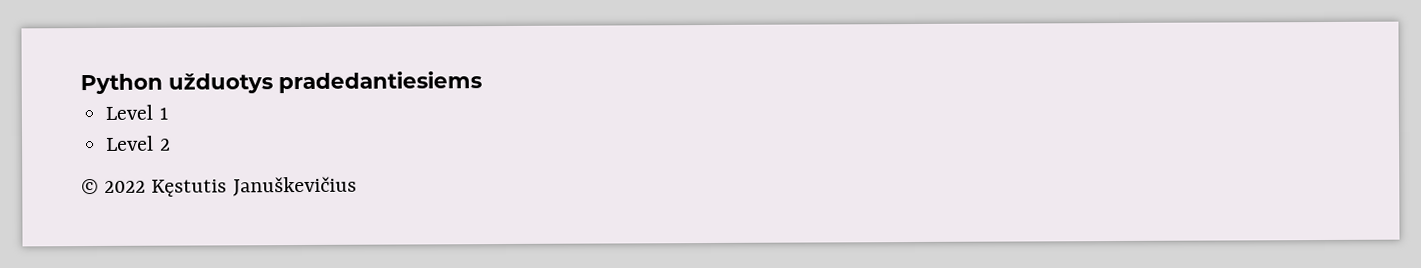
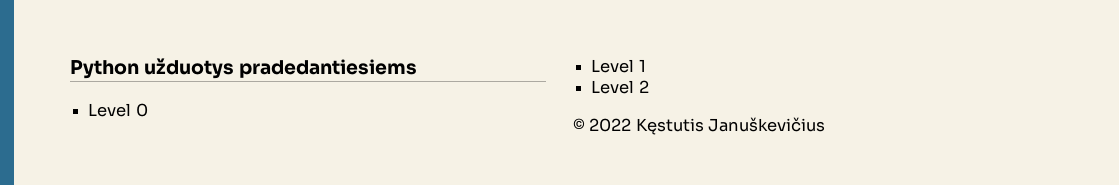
+ Level 0

